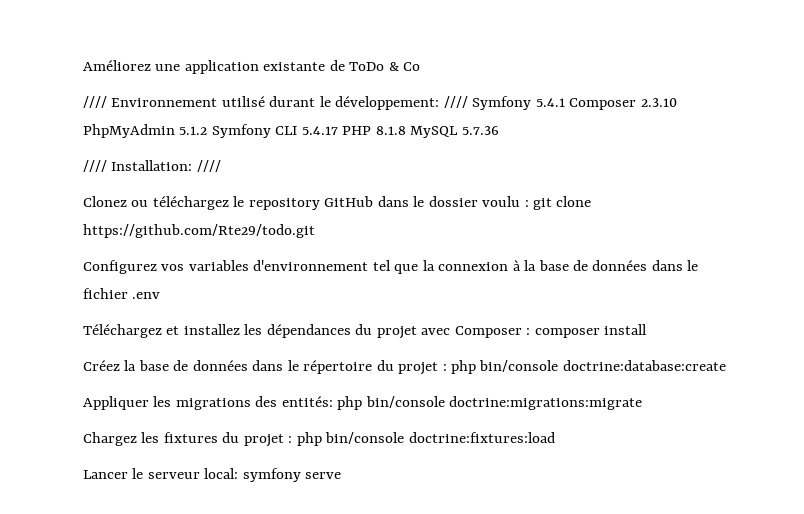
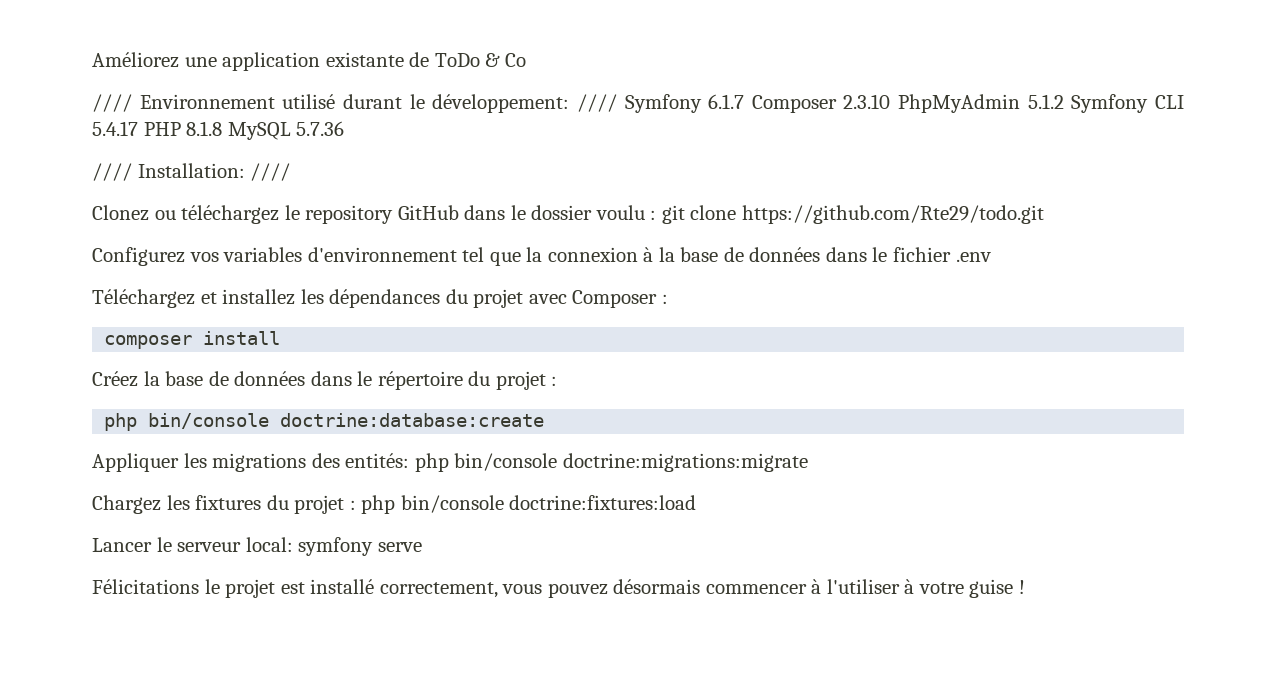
- //// Environnement utilisé durant le développement: //// Symfony 5.4.1 Composer 2.3.10 PhpMyAdmin 5.1.2 Symfony CLI 5.4.17 PHP 8.1.8 MySQL 5.7.36
+ //// Environnement utilisé durant le développement: //// Symfony 6.1.7 Composer 2.3.10 PhpMyAdmin 5.1.2 Symfony CLI 5.4.17 PHP 8.1.8 MySQL 5.7.36
- Téléchargez et installez les dépendances du projet avec Composer : composer install
+ Téléchargez et installez les dépendances du projet avec Composer :
+ composer install
- Créez la base de données dans le répertoire du projet : php bin/console doctrine:database:create
+ Créez la base de données dans le répertoire du projet :
+ php bin/console doctrine:database:create
+ Félicitations le projet est installé correctement, vous pouvez désormais commencer à l'utiliser à votre guise !

